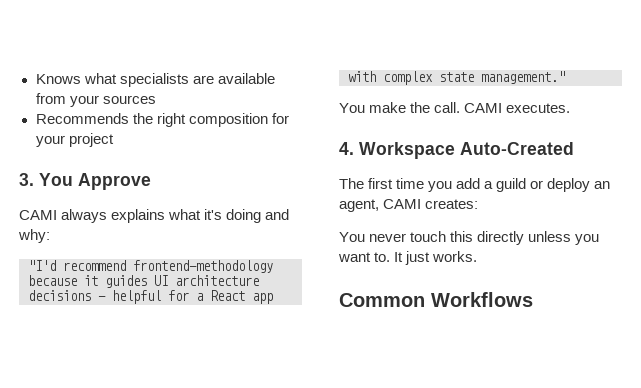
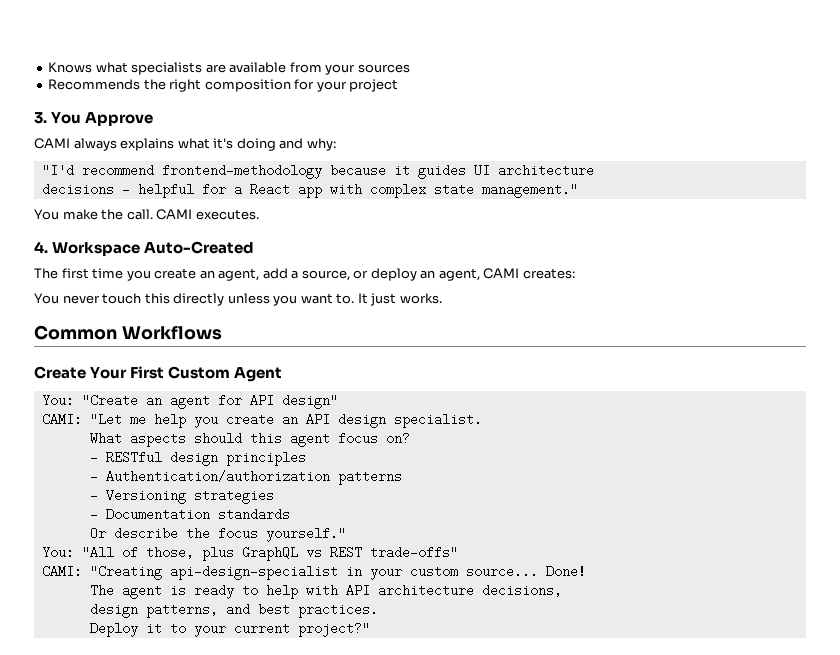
- The first time you add a guild or deploy an agent, CAMI creates:
+ The first time you create an agent, add a source, or deploy an agent, CAMI creates:
+ Create Your First Custom Agent
+ You: "Create an agent for API design"
+ CAMI: "Let me help you create an API design specialist.
+ What aspects should this agent focus on?
+ - RESTful design principles
+ - Authentication/authorization patterns
+ - Versioning strategies
+ - Documentation standards
+ Or describe the focus yourself."
+ You: "All of those, plus GraphQL vs REST trade-offs"
+ CAMI: "Creating api-design-specialist in your custom source... Done!
+ The agent is ready to help with API architecture decisions,
+ design patterns, and best practices.
+ Deploy it to your current project?"

